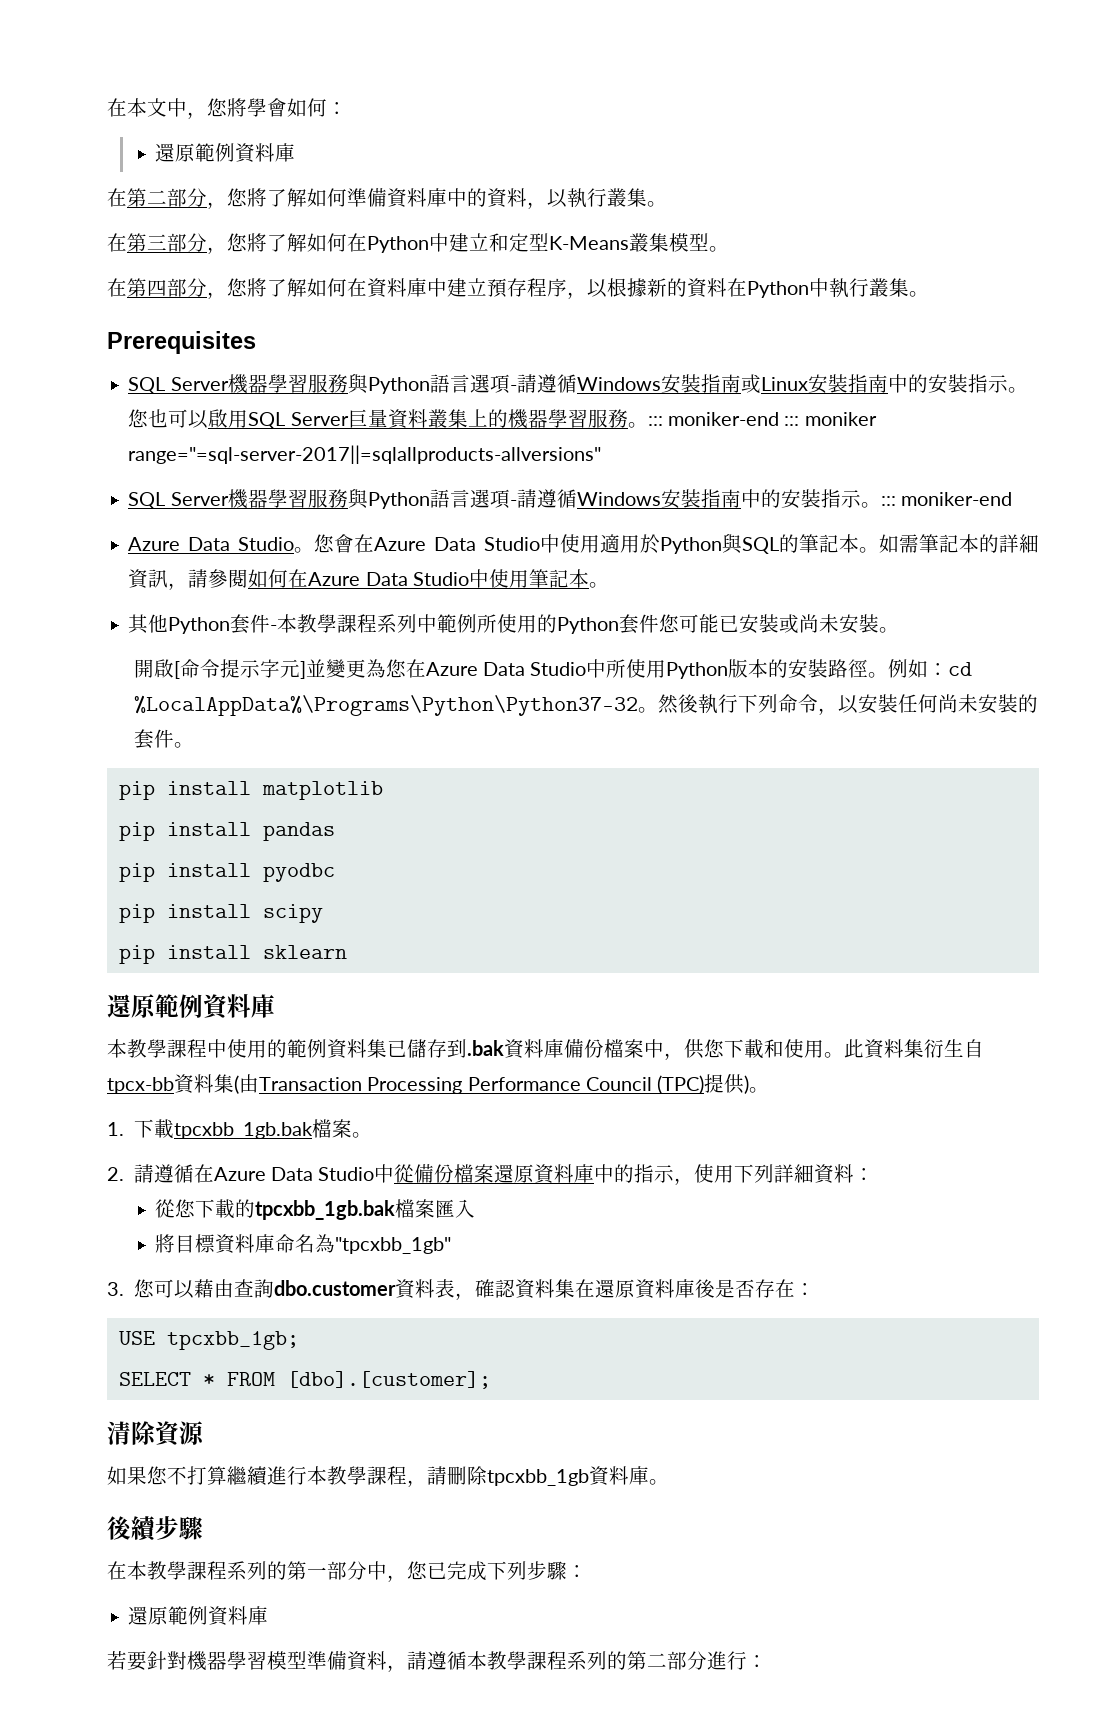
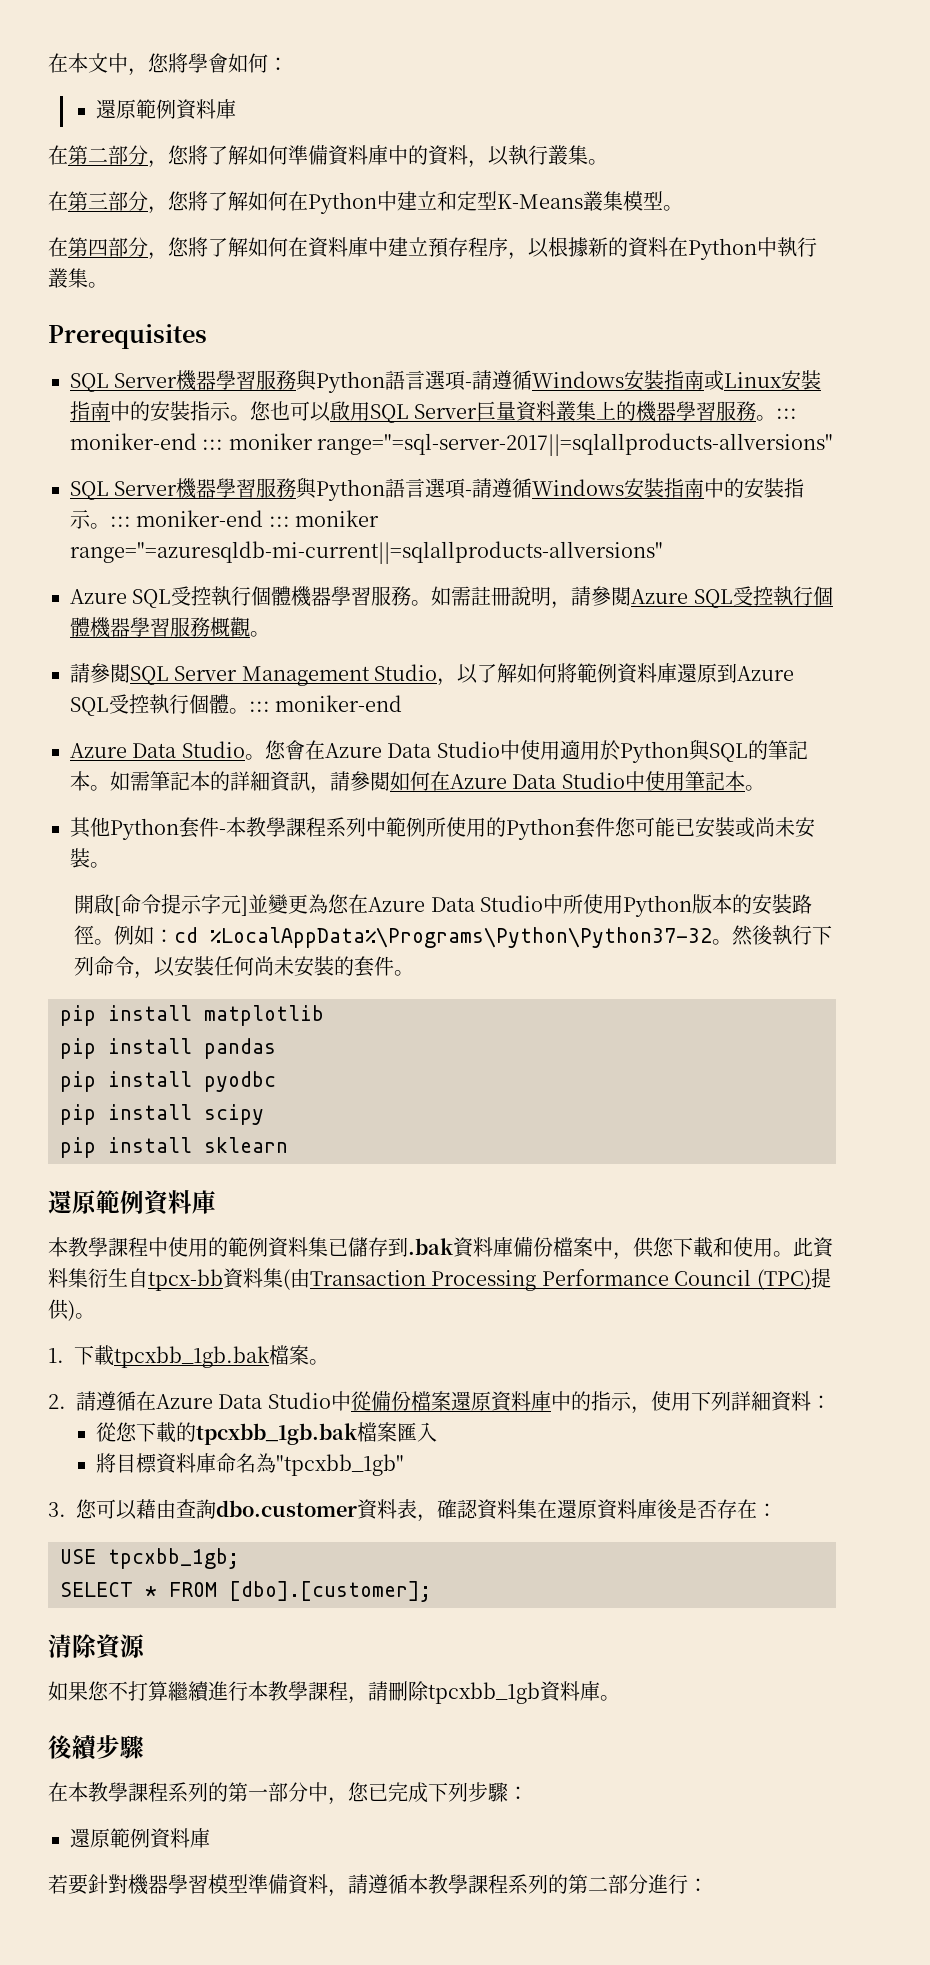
- SQL Server機器學習服務與Python語言選項-請遵循Windows安裝指南中的安裝指示。::: moniker-end
+ SQL Server機器學習服務與Python語言選項-請遵循Windows安裝指南中的安裝指示。::: moniker-end ::: moniker range="=azuresqldb-mi-current||=sqlallproducts-allversions"
+ Azure SQL受控執行個體機器學習服務。如需註冊說明，請參閱Azure SQL受控執行個體機器學習服務概觀。
+ 請參閱SQL Server Management Studio，以了解如何將範例資料庫還原到Azure SQL受控執行個體。::: moniker-end

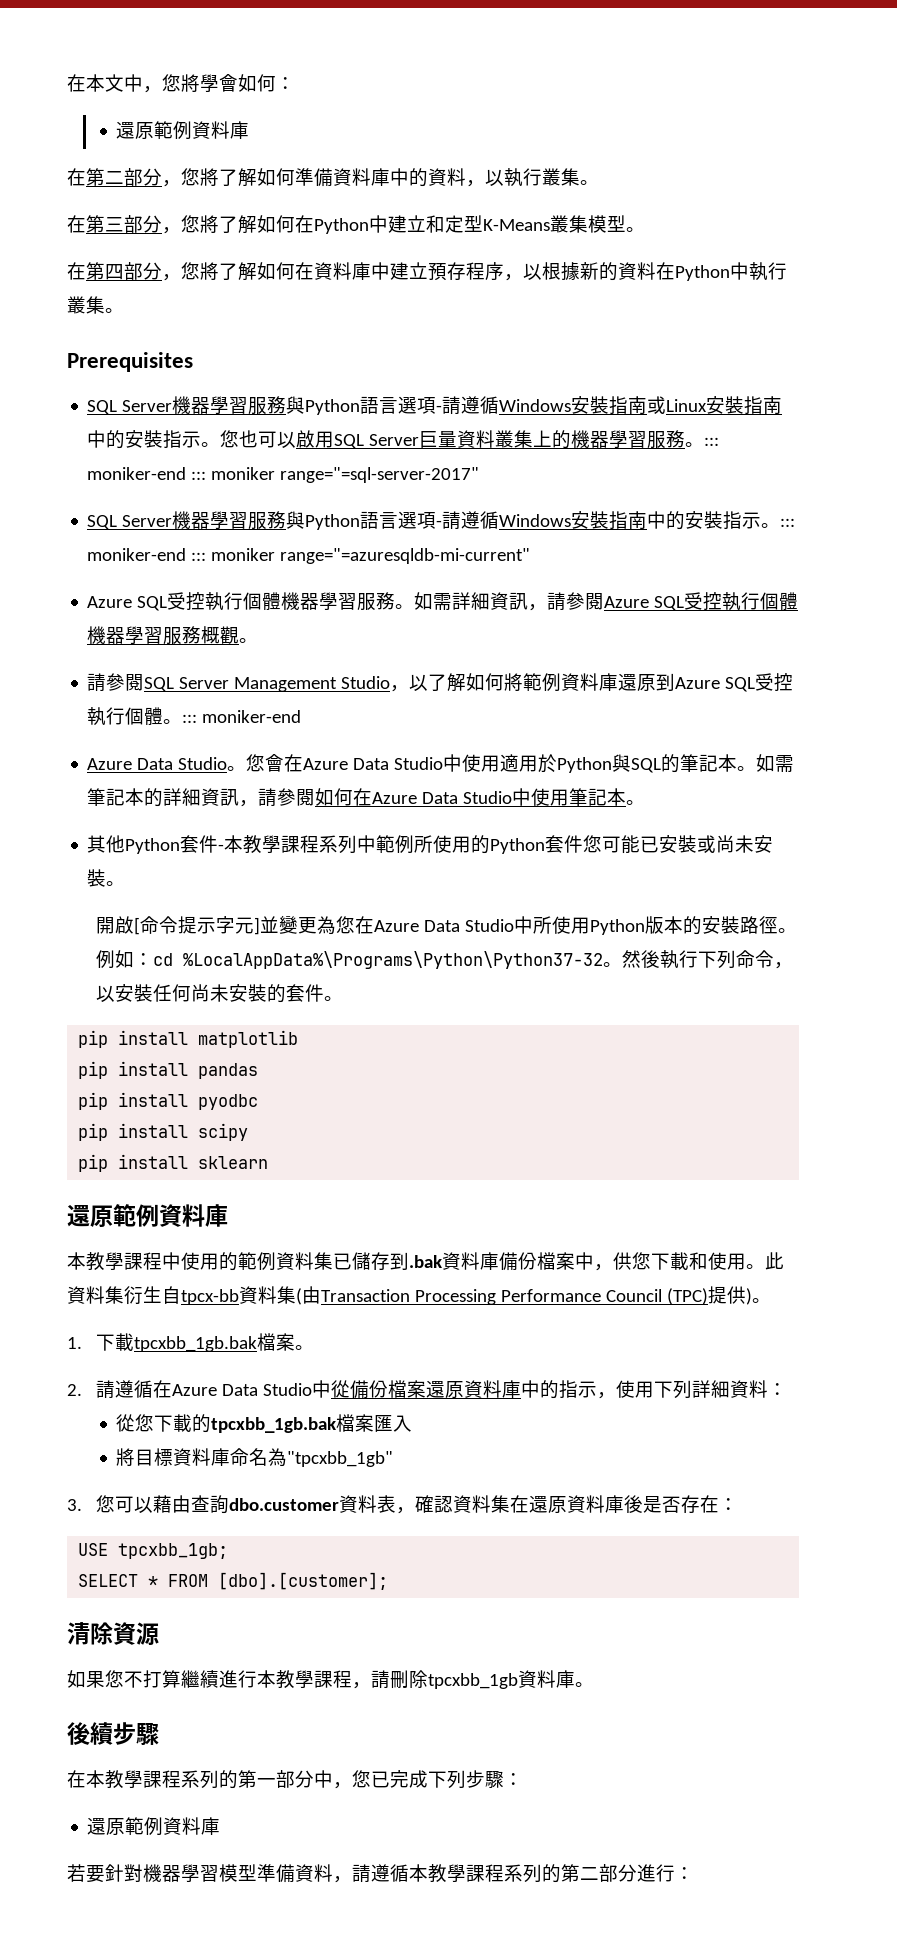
- 您也可以啟用SQL Server巨量資料叢集上的機器學習服務。::: moniker-end ::: moniker range="=sql-server-2017||=sqlallproducts-allversions"
+ 您也可以啟用SQL Server巨量資料叢集上的機器學習服務。::: moniker-end ::: moniker range="=sql-server-2017"
- SQL Server機器學習服務與Python語言選項-請遵循Windows安裝指南中的安裝指示。::: moniker-end ::: moniker range="=azuresqldb-mi-current||=sqlallproducts-allversions"
+ SQL Server機器學習服務與Python語言選項-請遵循Windows安裝指南中的安裝指示。::: moniker-end ::: moniker range="=azuresqldb-mi-current"
- 如需註冊說明，請參閱Azure SQL受控執行個體機器學習服務概觀。
+ 如需詳細資訊，請參閱Azure SQL受控執行個體機器學習服務概觀。

